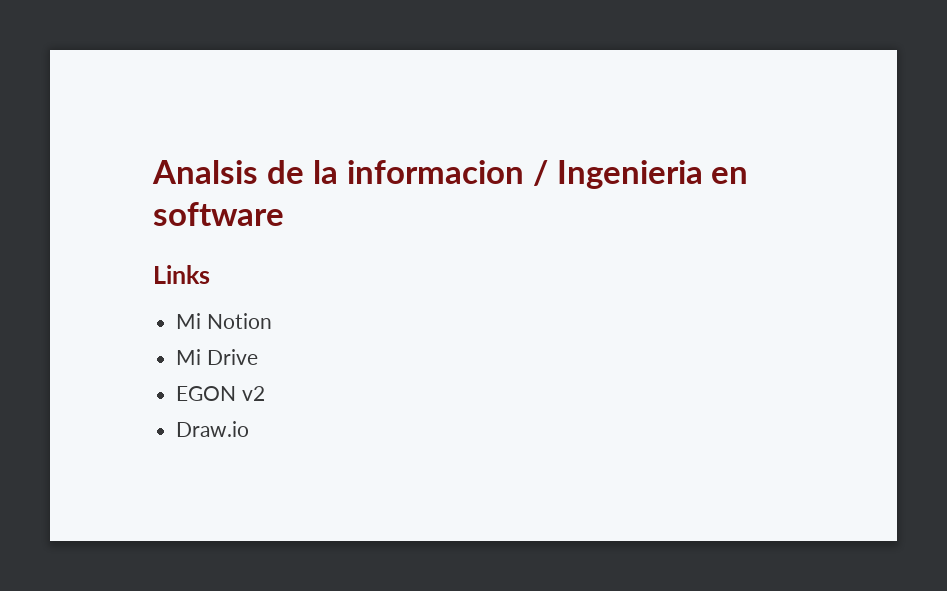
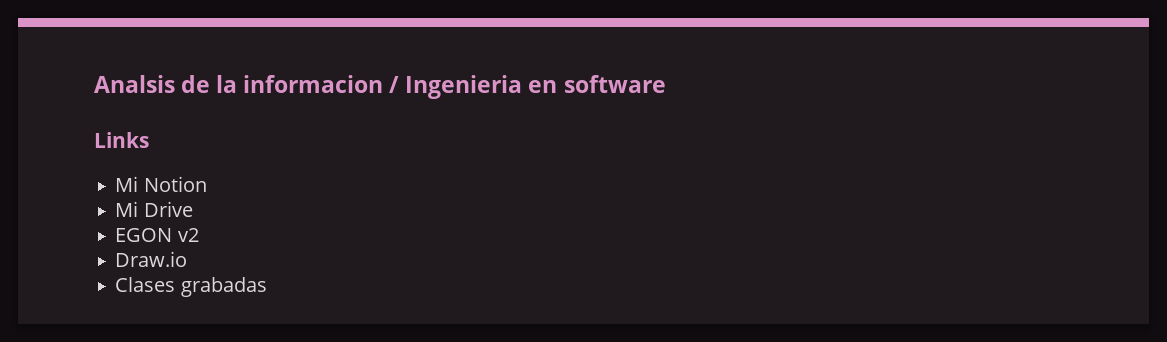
+ Clases grabadas

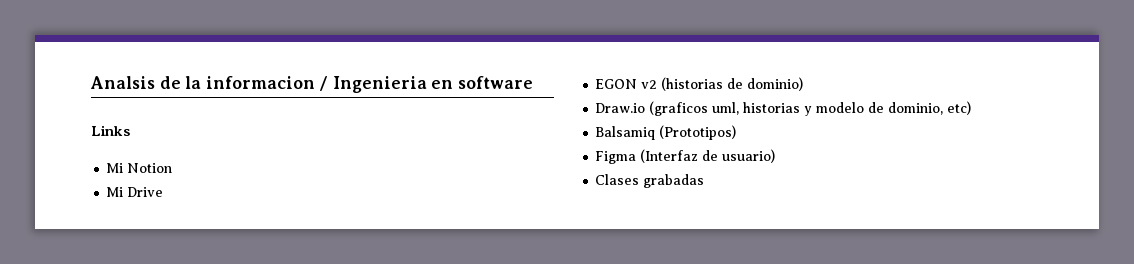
- EGON v2
- Draw.io
+ EGON v2 (historias de dominio)
+ Draw.io (graficos uml, historias y modelo de dominio, etc)
+ Balsamiq (Prototipos)
+ Figma (Interfaz de usuario)

